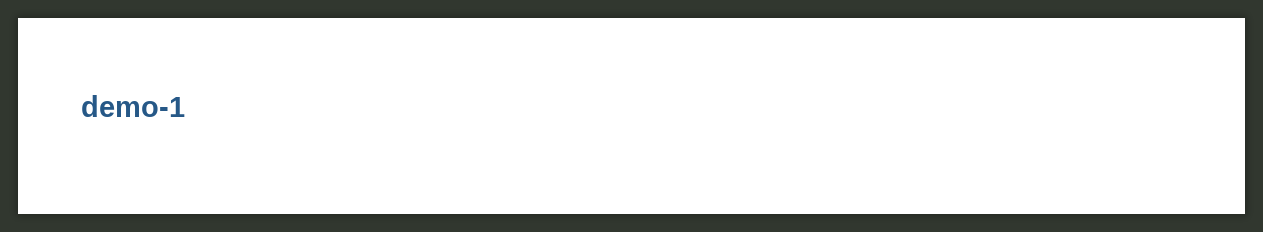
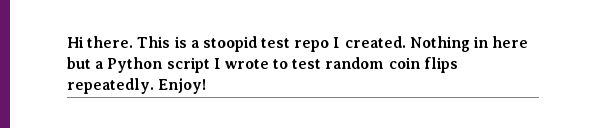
- demo-1
+ Hi there. This is a stoopid test repo I created. Nothing in here but a Python script I wrote to test random coin flips repeatedly. Enjoy!

